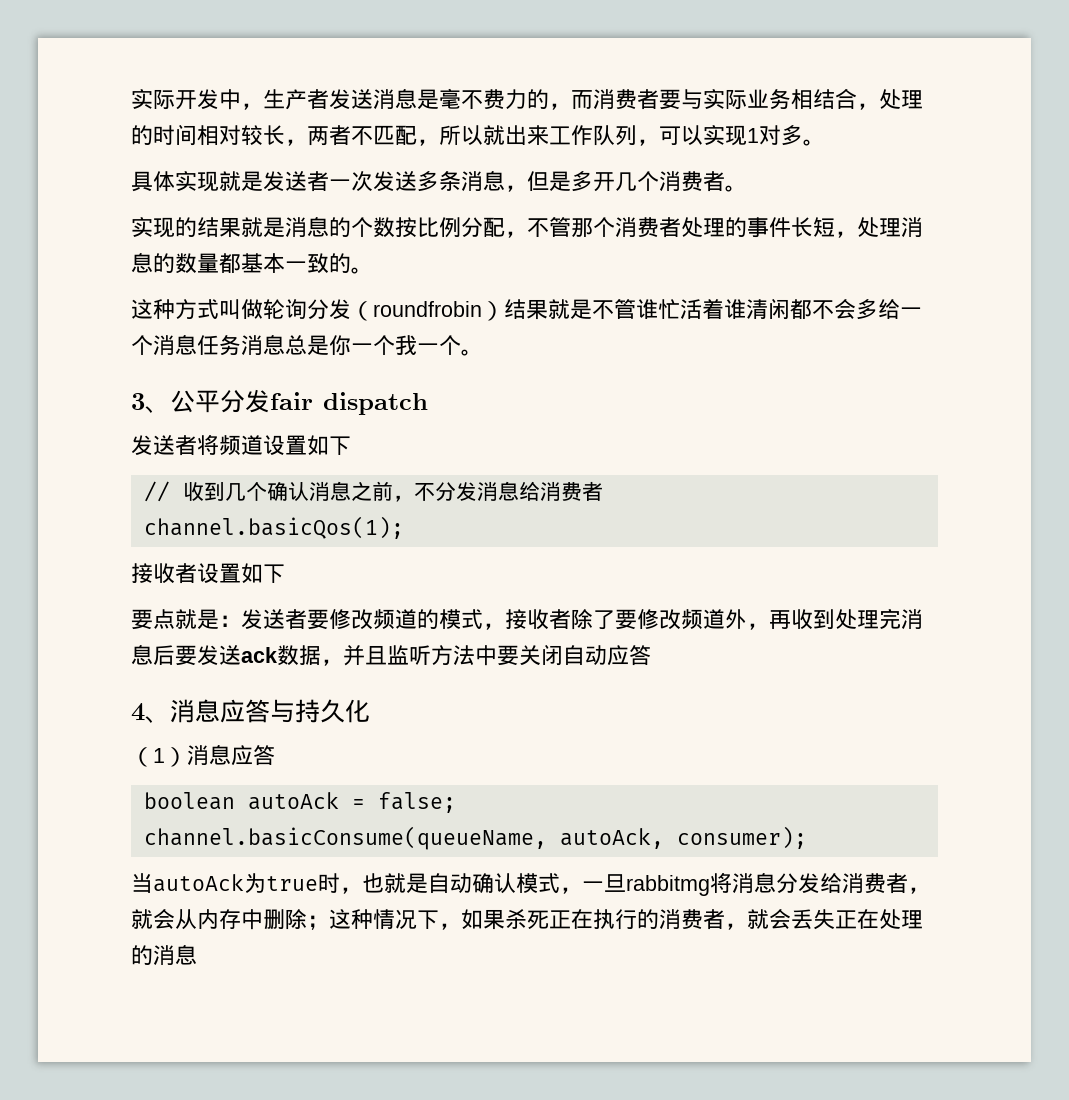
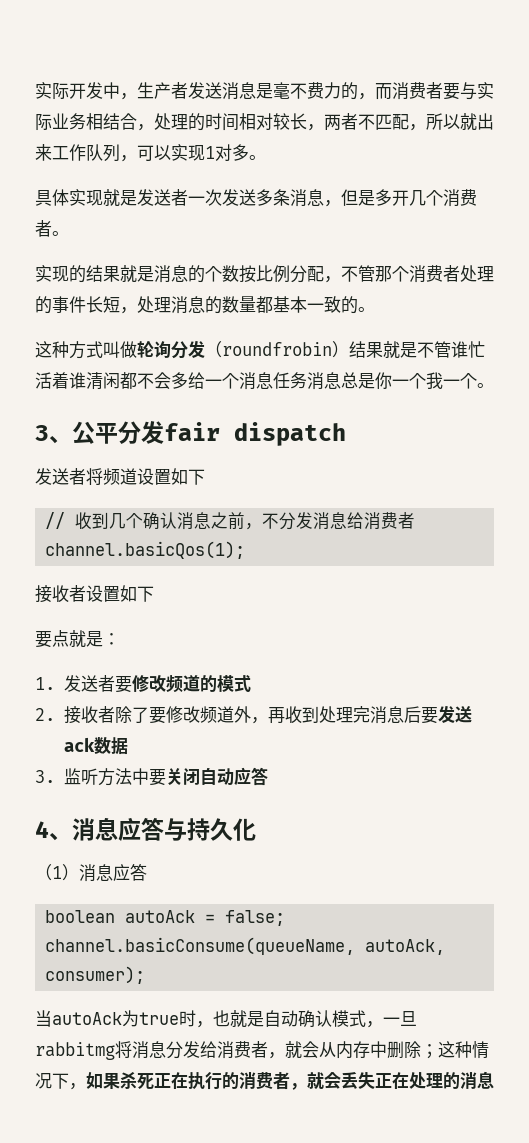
- 要点就是：发送者要修改频道的模式，接收者除了要修改频道外，再收到处理完消息后要发送ack数据，并且监听方法中要关闭自动应答
+ 要点就是：
+ 1.发送者要修改频道的模式
+ 2.接收者除了要修改频道外，再收到处理完消息后要发送ack数据
+ 3.监听方法中要关闭自动应答

